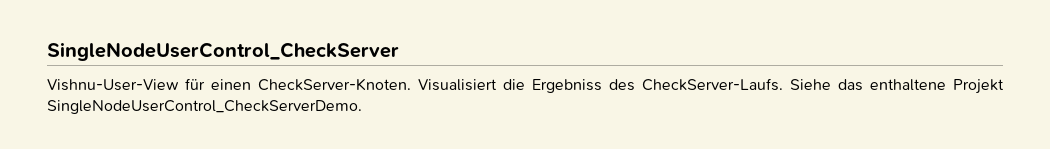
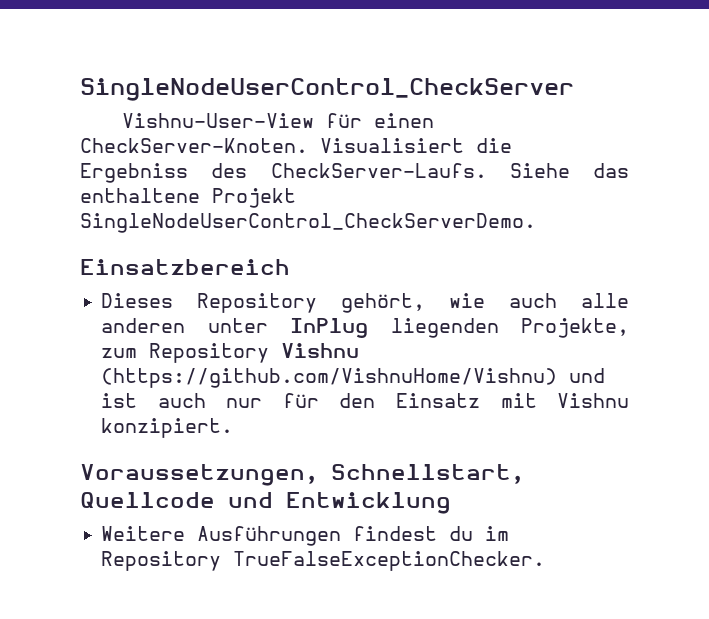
+ Einsatzbereich
+ Dieses Repository gehört, wie auch alle anderen unter InPlug liegenden Projekte, zum Repository Vishnu (https://github.com/VishnuHome/Vishnu) und ist auch nur für den Einsatz mit Vishnu konzipiert.
+ Voraussetzungen, Schnellstart, Quellcode und Entwicklung
+ Weitere Ausführungen findest du im Repository TrueFalseExceptionChecker.

